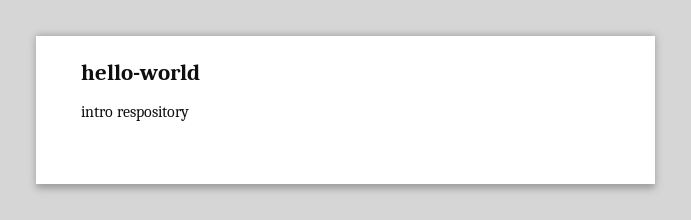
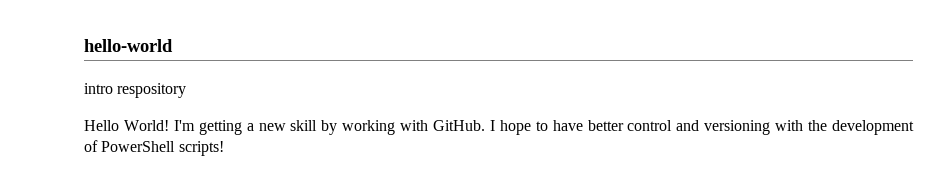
+ Hello World! I'm getting a new skill by working with GitHub. I hope to have better control and versioning with the development of PowerShell scripts!

